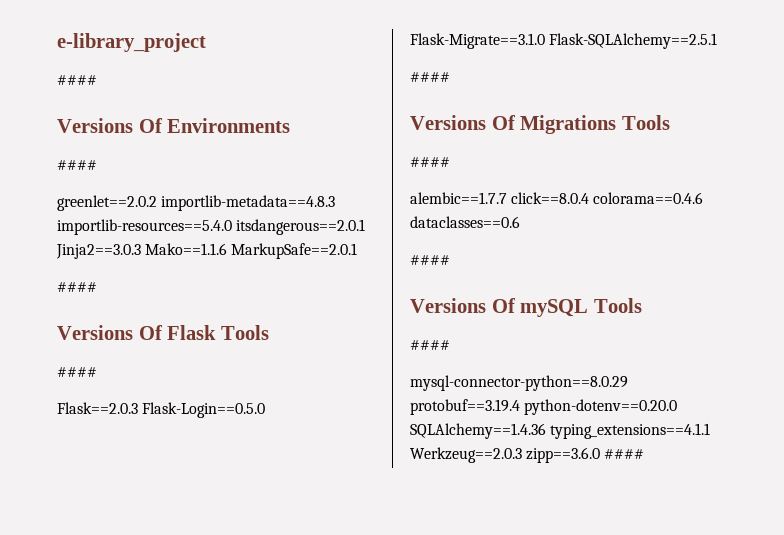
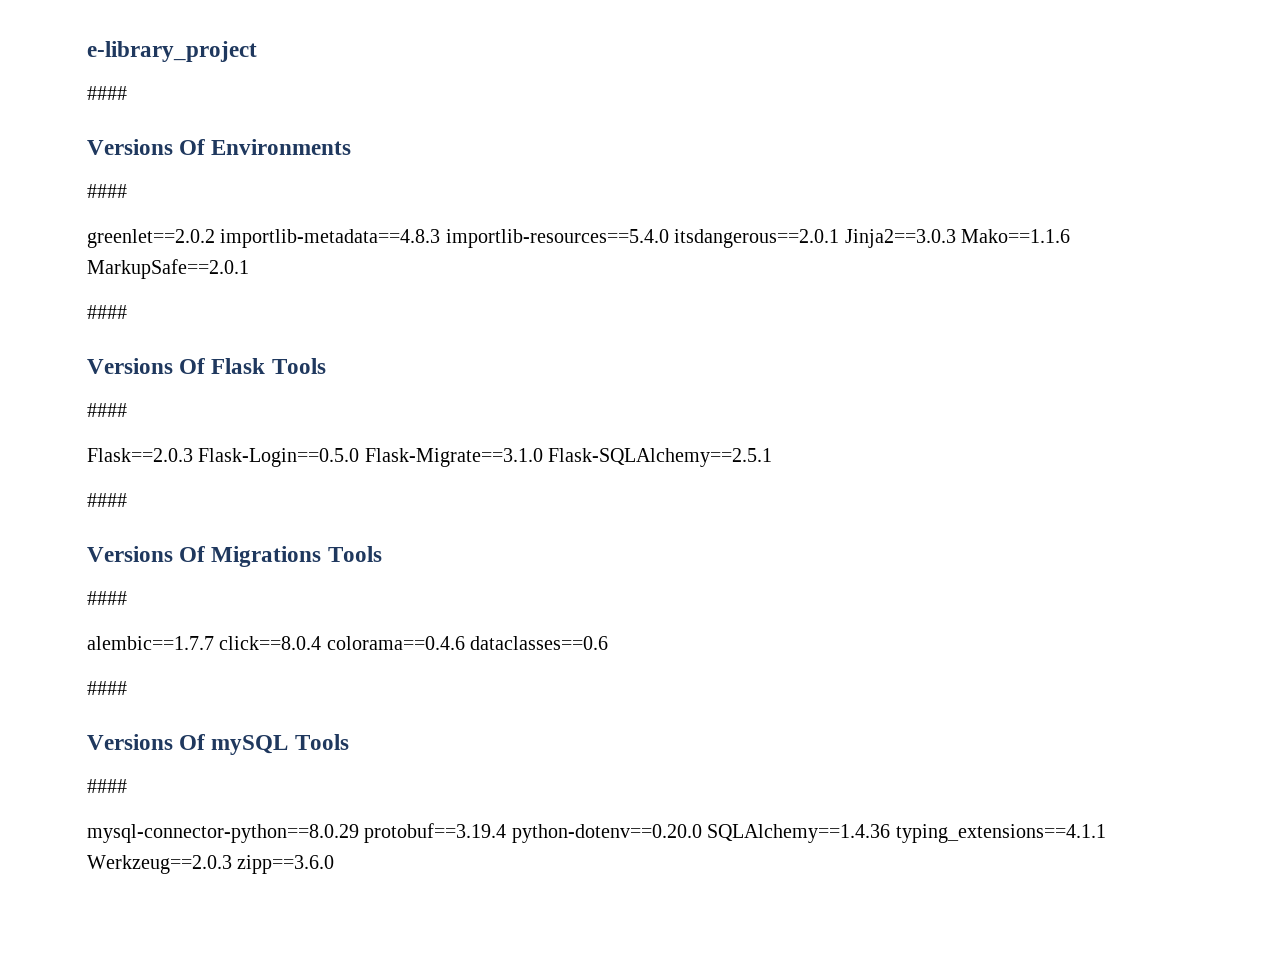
- mysql-connector-python==8.0.29 protobuf==3.19.4 python-dotenv==0.20.0 SQLAlchemy==1.4.36 typing_extensions==4.1.1 Werkzeug==2.0.3 zipp==3.6.0 ####
+ mysql-connector-python==8.0.29 protobuf==3.19.4 python-dotenv==0.20.0 SQLAlchemy==1.4.36 typing_extensions==4.1.1 Werkzeug==2.0.3 zipp==3.6.0

